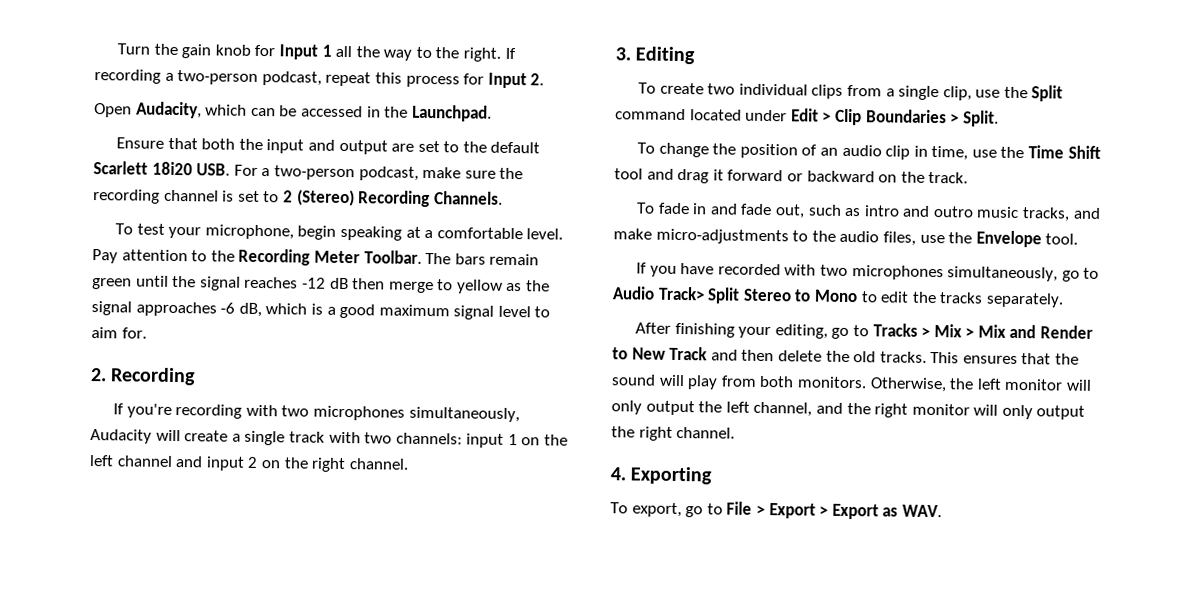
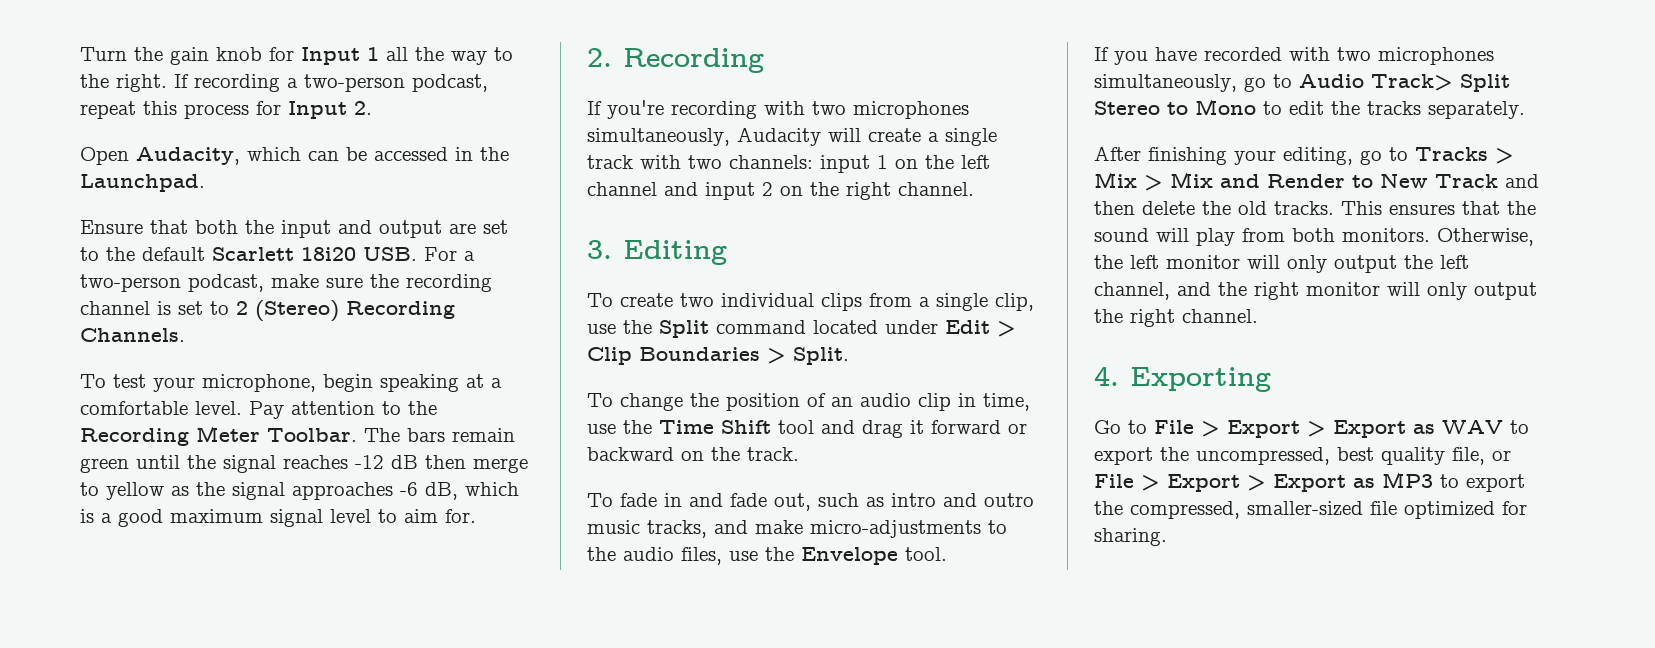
- To export, go to File > Export > Export as WAV.
+ Go to File > Export > Export as WAV to export the uncompressed, best quality file, or File > Export > Export as MP3 to export the compressed, smaller-sized file optimized for sharing.

